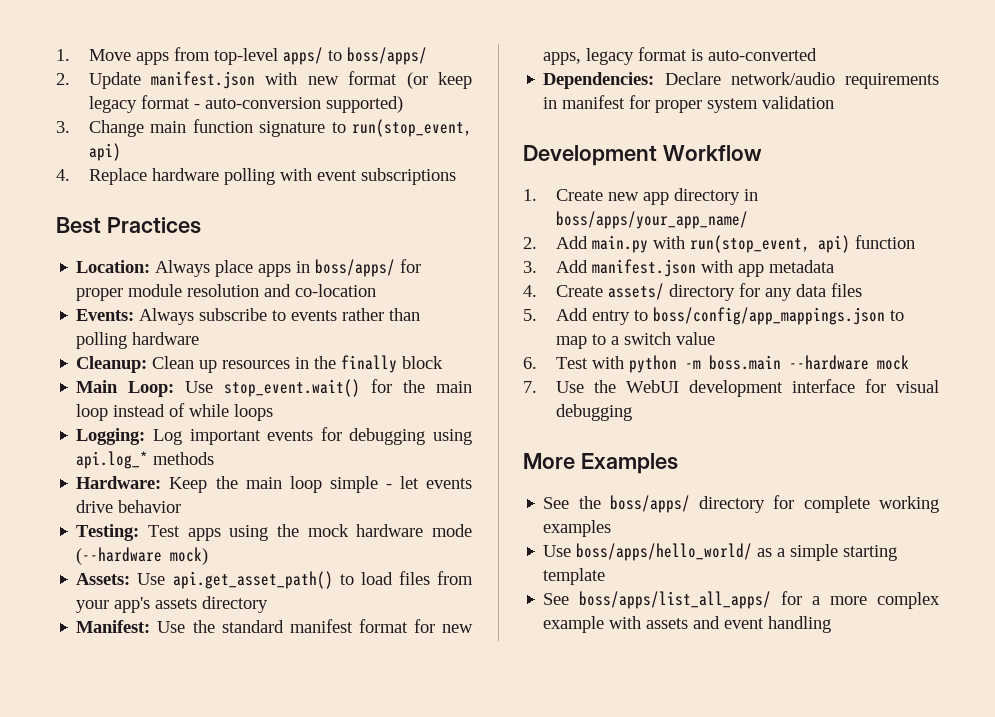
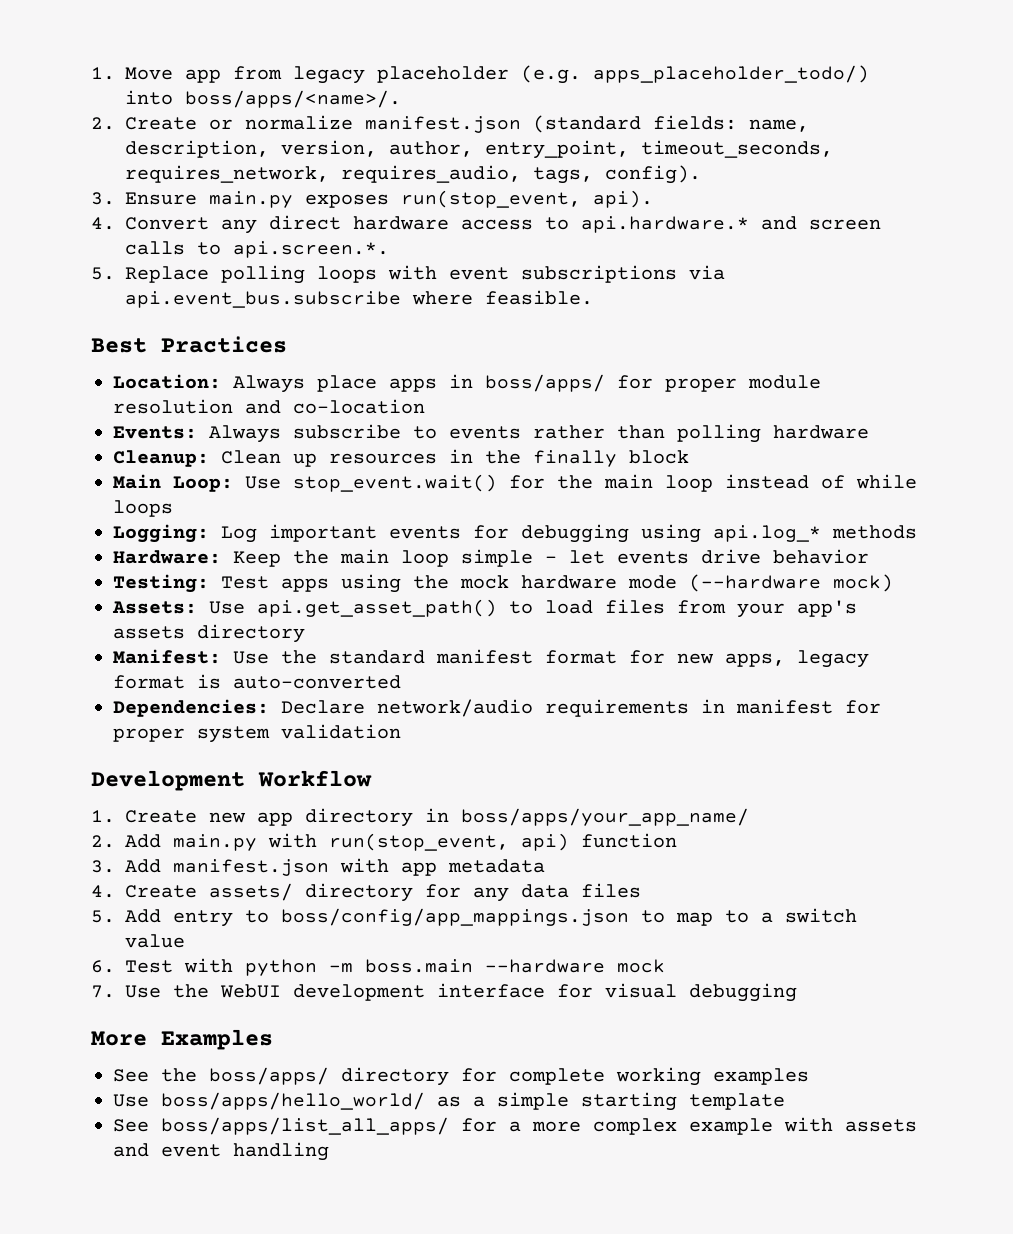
- 1. Move apps from top-level apps/ to boss/apps/
- 2. Update manifest.json with new format (or keep legacy format - auto-conversion supported)
- 3. Change main function signature to run(stop_event, api)
- 4. Replace hardware polling with event subscriptions
+ 1. Move app from legacy placeholder (e.g. apps_placeholder_todo/) into boss/apps/<name>/.
+ 2. Create or normalize manifest.json (standard fields: name, description, version, author, entry_point, timeout_seconds, requires_network, requires_audio, tags, config).
+ 3. Ensure main.py exposes run(stop_event, api).
+ 4. Convert any direct hardware access to api.hardware.* and screen calls to api.screen.*.
+ 5. Replace polling loops with event subscriptions via api.event_bus.subscribe where feasible.

